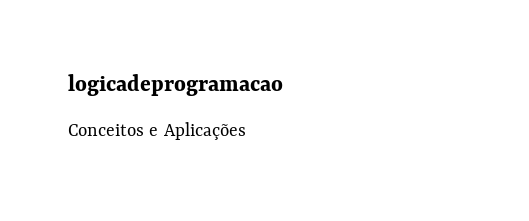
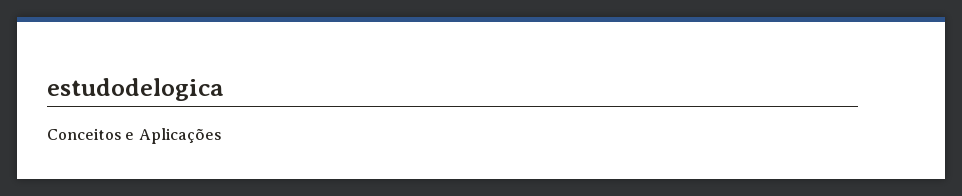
- logicadeprogramacao
+ estudodelogica

